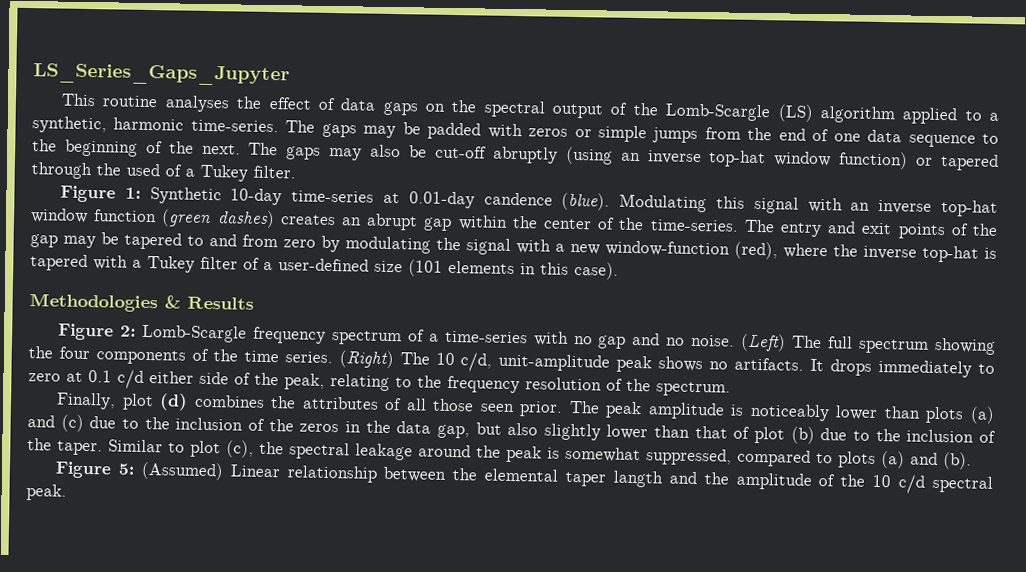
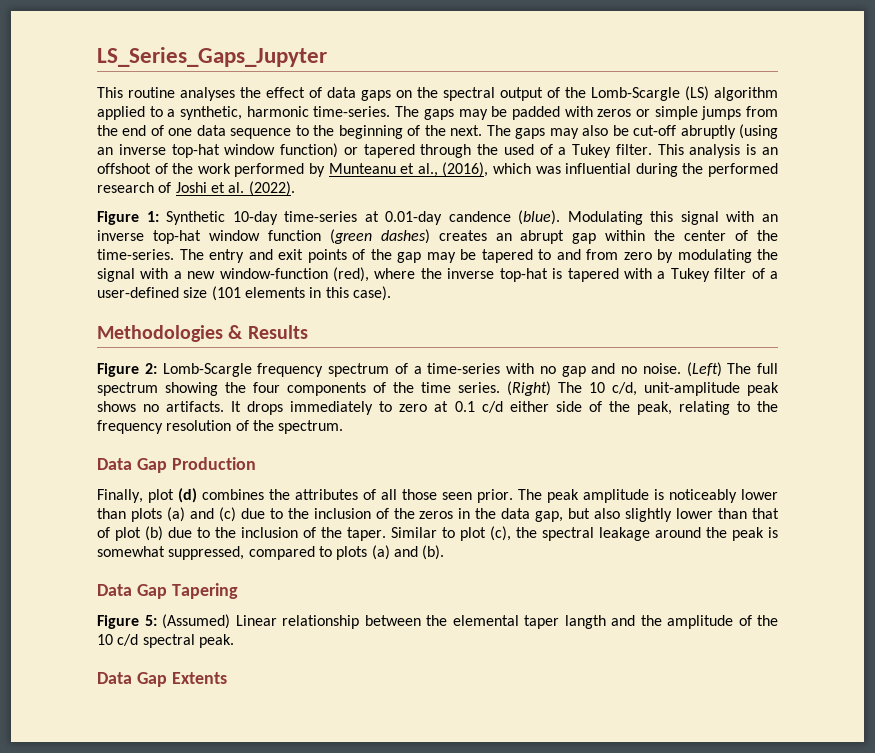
+ This analysis is an offshoot of the work performed by Munteanu et al., (2016), which was influential during the performed research of Joshi et al. (2022).
+ Data Gap Production
+ Data Gap Tapering
+ Data Gap Extents

